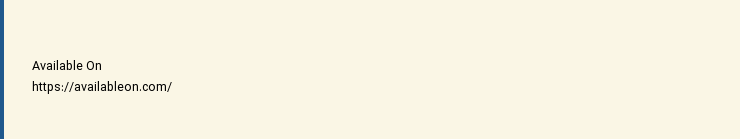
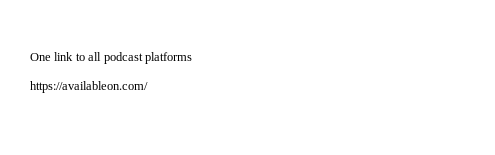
- Available On
+ One link to all podcast platforms

